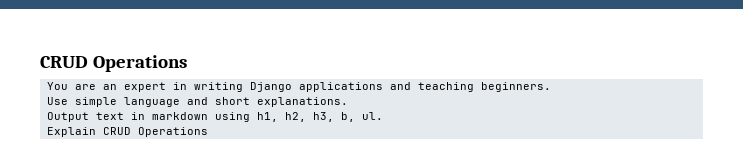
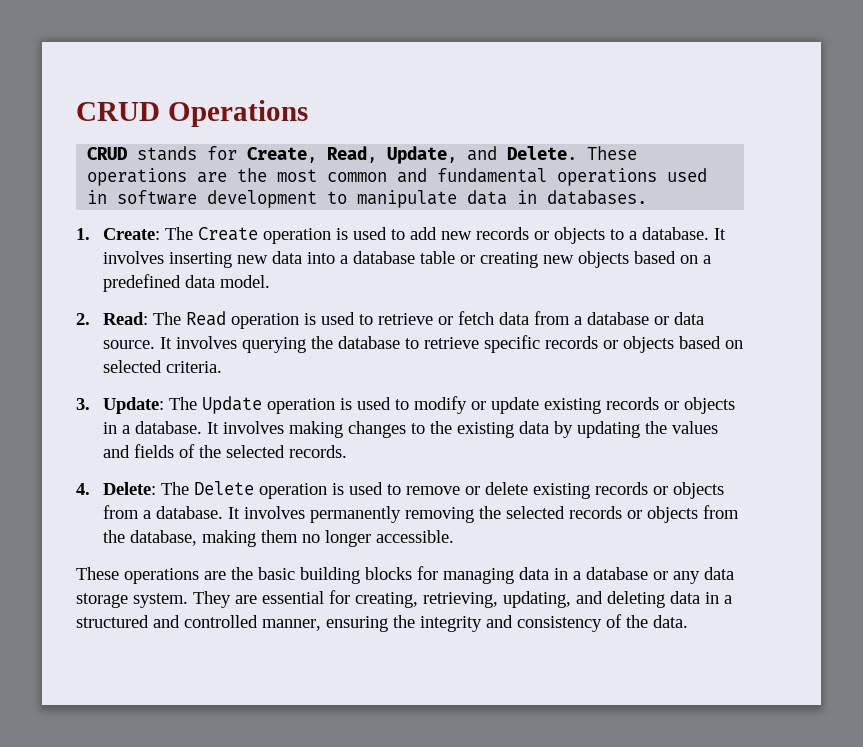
- You are an expert in writing Django applications and teaching beginners.
- Use simple language and short explanations.
- Output text in markdown using h1, h2, h3, b, ul.
- Explain CRUD Operations
+ CRUD stands for Create, Read, Update, and Delete. These operations are the most common and fundamental operations used in software development to manipulate data in databases.
+ 1. Create: The Create operation is used to add new records or objects to a database. It involves inserting new data into a database table or creating new objects based on a predefined data model.
+ 2. Read: The Read operation is used to retrieve or fetch data from a database or data source. It involves querying the database to retrieve specific records or objects based on selected criteria.
+ 3. Update: The Update operation is used to modify or update existing records or objects in a database. It involves making changes to the existing data by updating the values and fields of the selected records.
+ 4. Delete: The Delete operation is used to remove or delete existing records or objects from a database. It involves permanently removing the selected records or objects from the database, making them no longer accessible.
+ These operations are the basic building blocks for managing data in a database or any data storage system. They are essential for creating, retrieving, updating, and deleting data in a structured and controlled manner, ensuring the integrity and consistency of the data.

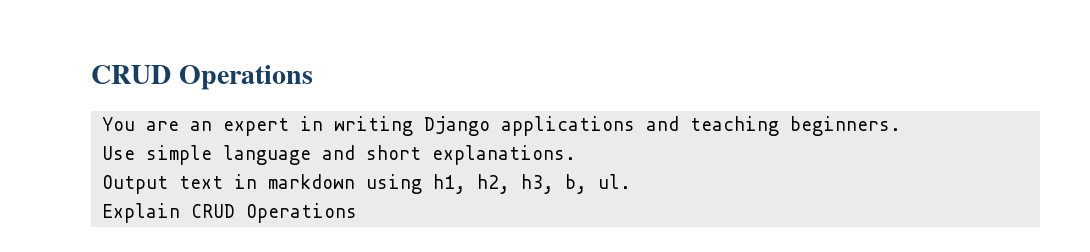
- CRUD stands for Create, Read, Update, and Delete. These operations are the most common and fundamental operations used in software development to manipulate data in databases.
- 1. Create: The Create operation is used to add new records or objects to a database. It involves inserting new data into a database table or creating new objects based on a predefined data model.
- 2. Read: The Read operation is used to retrieve or fetch data from a database or data source. It involves querying the database to retrieve specific records or objects based on selected criteria.
- 3. Update: The Update operation is used to modify or update existing records or objects in a database. It involves making changes to the existing data by updating the values and fields of the selected records.
- 4. Delete: The Delete operation is used to remove or delete existing records or objects from a database. It involves permanently removing the selected records or objects from the database, making them no longer accessible.
- These operations are the basic building blocks for managing data in a database or any data storage system. They are essential for creating, retrieving, updating, and deleting data in a structured and controlled manner, ensuring the integrity and consistency of the data.
+ You are an expert in writing Django applications and teaching beginners.
+ Use simple language and short explanations.
+ Output text in markdown using h1, h2, h3, b, ul.
+ Explain CRUD Operations

